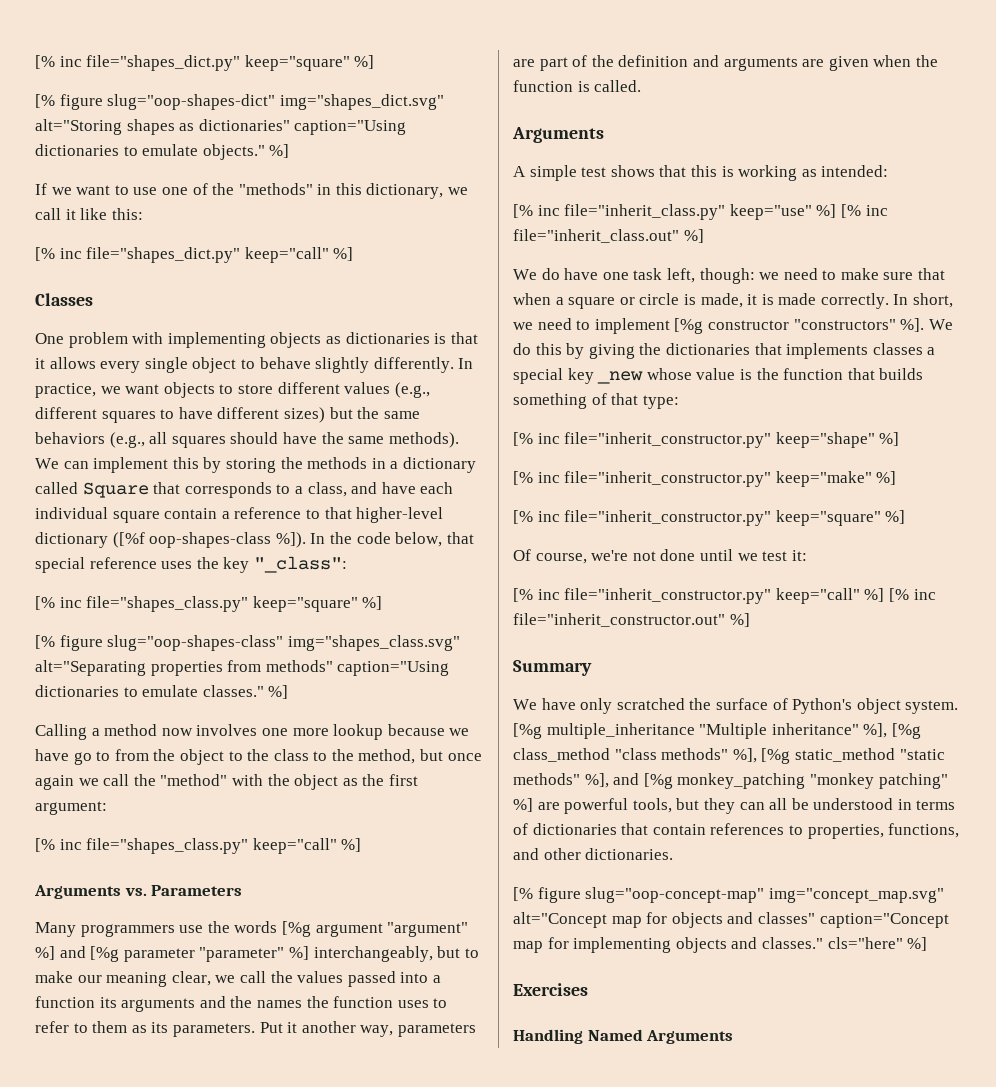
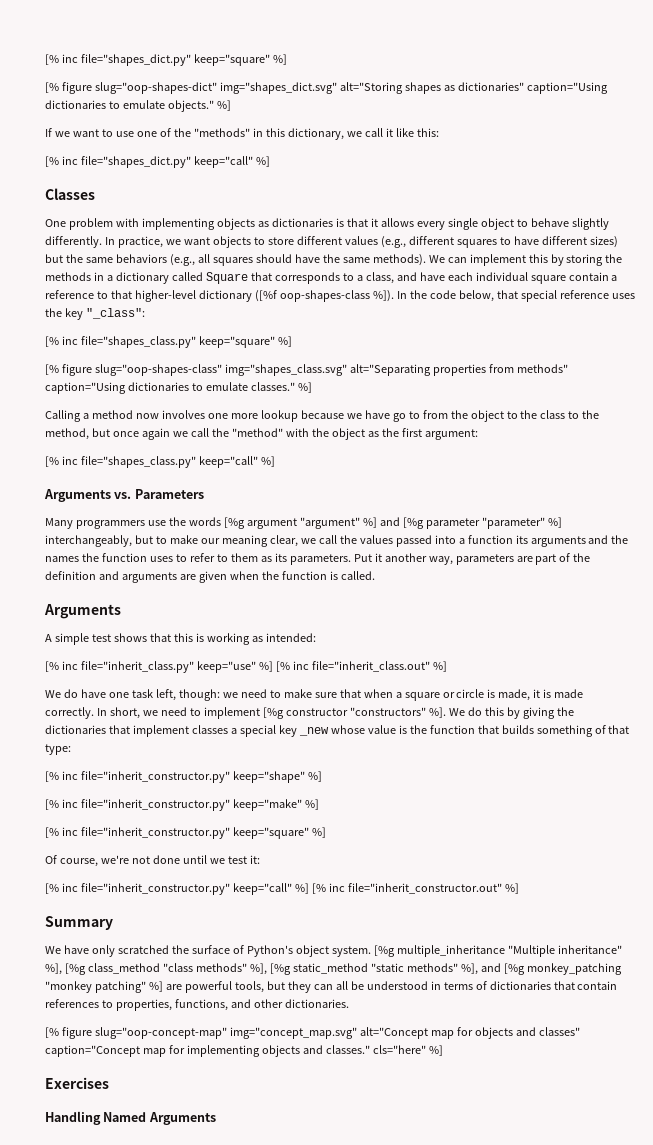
- We do this by giving the dictionaries that implements classes a special key _new whose value is the function that builds something of that type:
+ We do this by giving the dictionaries that implement classes a special key _new whose value is the function that builds something of that type:

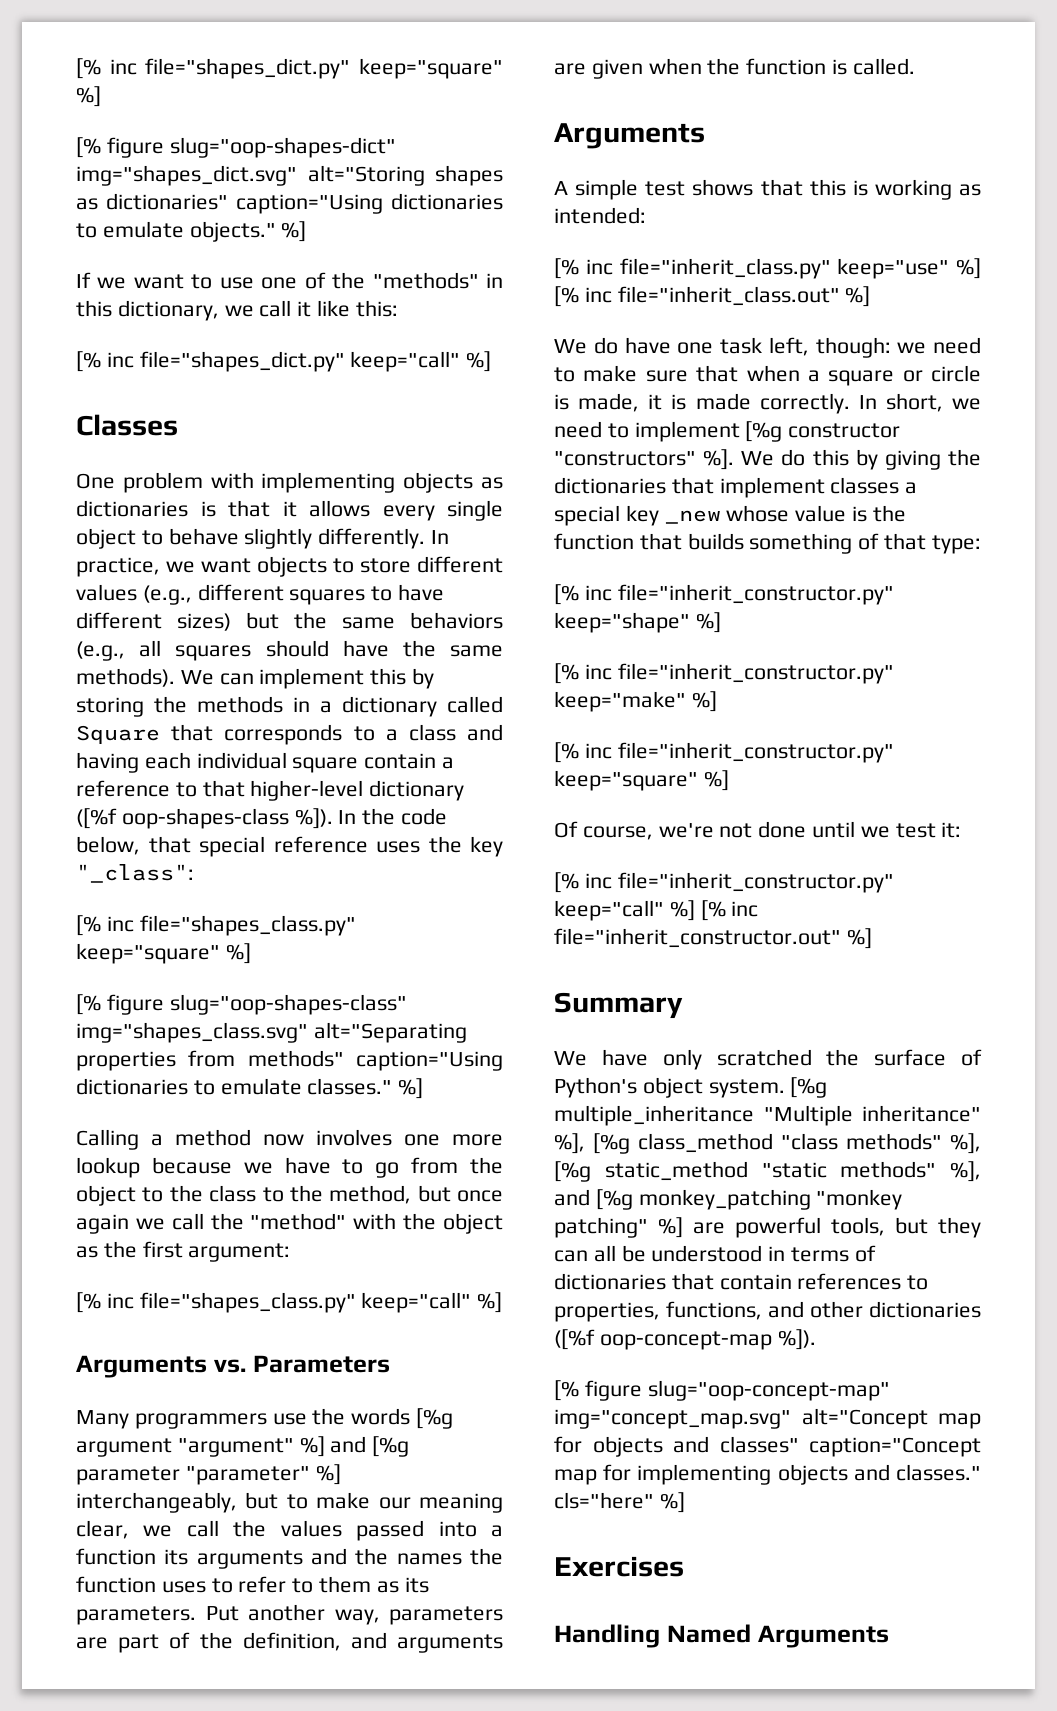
- We can implement this by storing the methods in a dictionary called Square that corresponds to a class, and have each individual square contain a reference to that higher-level dictionary ([%f oop-shapes-class %]).
+ We can implement this by storing the methods in a dictionary called Square that corresponds to a class and having each individual square contain a reference to that higher-level dictionary ([%f oop-shapes-class %]).
- Calling a method now involves one more lookup because we have go to from the object to the class to the method, but once again we call the "method" with the object as the first argument:
+ Calling a method now involves one more lookup because we have to go from the object to the class to the method, but once again we call the "method" with the object as the first argument:
- Put it another way, parameters are part of the definition and arguments are given when the function is called.
+ Put another way, parameters are part of the definition, and arguments are given when the function is called.
- [%g multiple_inheritance "Multiple inheritance" %], [%g class_method "class methods" %], [%g static_method "static methods" %], and [%g monkey_patching "monkey patching" %] are powerful tools, but they can all be understood in terms of dictionaries that contain references to properties, functions, and other dictionaries.
+ [%g multiple_inheritance "Multiple inheritance" %], [%g class_method "class methods" %], [%g static_method "static methods" %], and [%g monkey_patching "monkey patching" %] are powerful tools, but they can all be understood in terms of dictionaries that contain references to properties, functions, and other dictionaries ([%f oop-concept-map %]).

